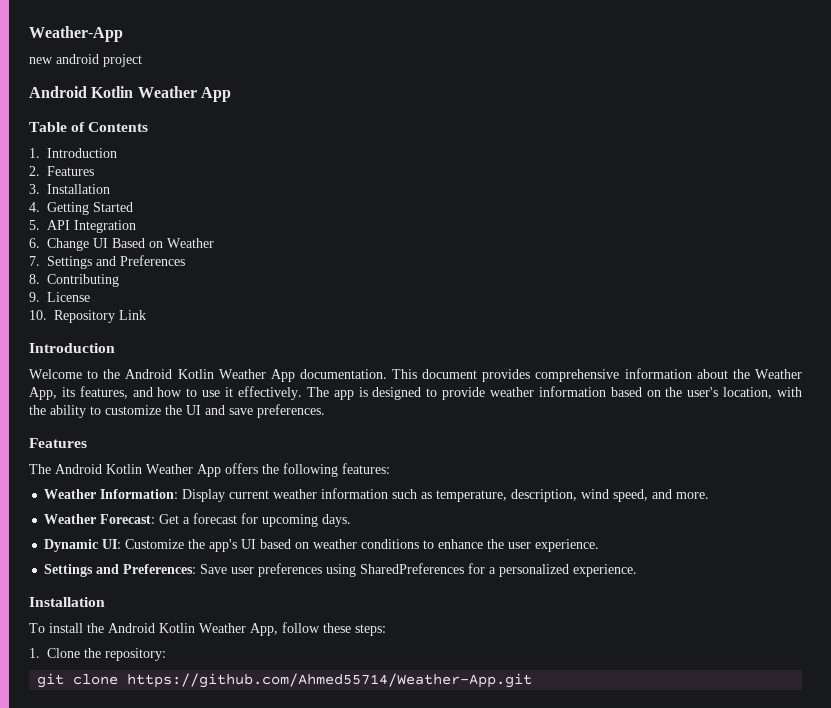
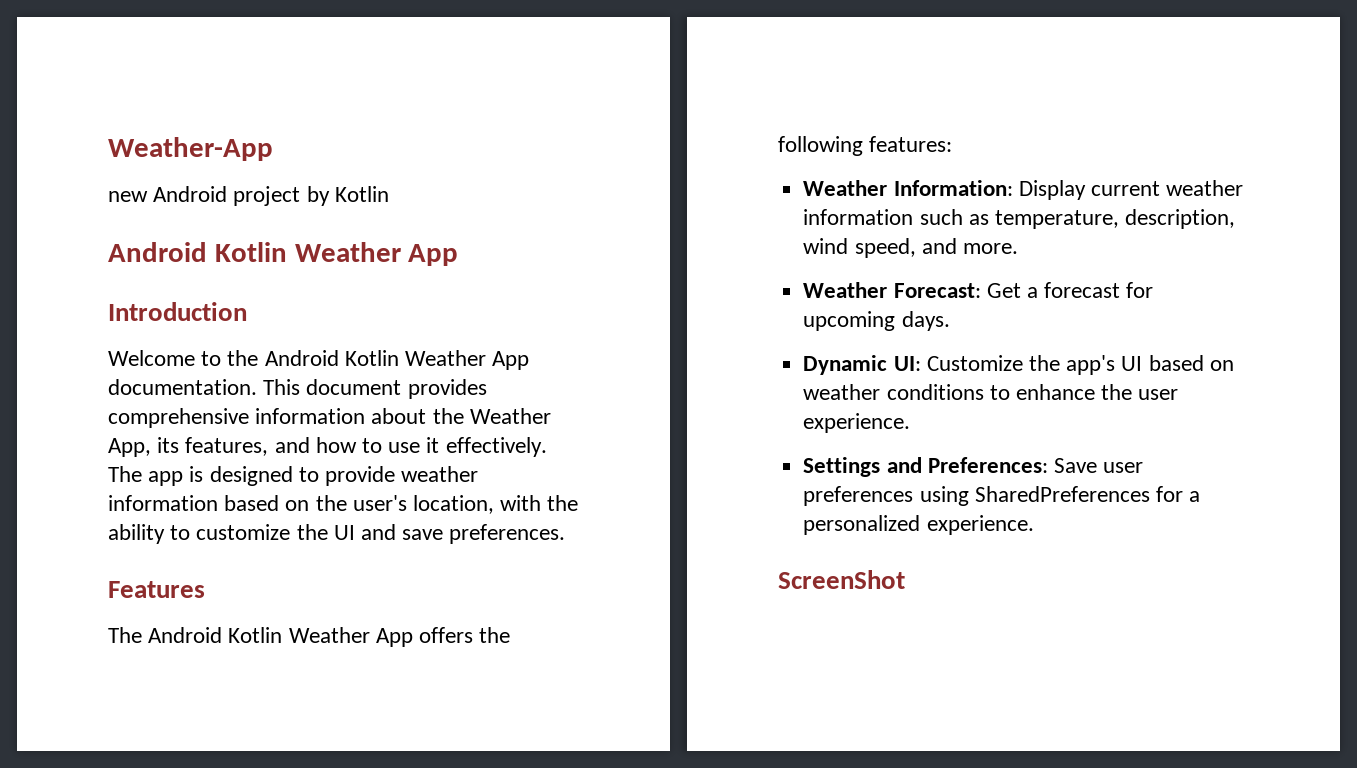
- new android project
+ new Android project by Kotlin
  Android Kotlin Weather App
- Table of Contents
- 1. Introduction
- 2. Features
- 3. Installation
- 4. Getting Started
- 5. API Integration
- 6. Change UI Based on Weather
- 7. Settings and Preferences
- 8. Contributing
- 9. License
- 10. Repository Link
  Settings and Preferences: Save user preferences using SharedPreferences for a personalized experience.
- Installation
- To install the Android Kotlin Weather App, follow these steps:
- 1. Clone the repository:
- git clone https://github.com/Ahmed55714/Weather-App.git
+ ScreenShot

